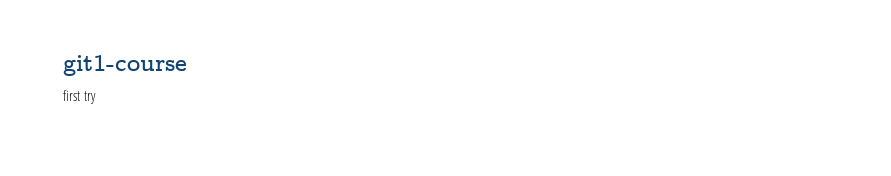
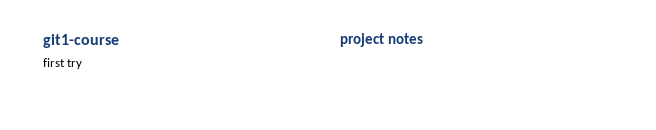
+ project notes

